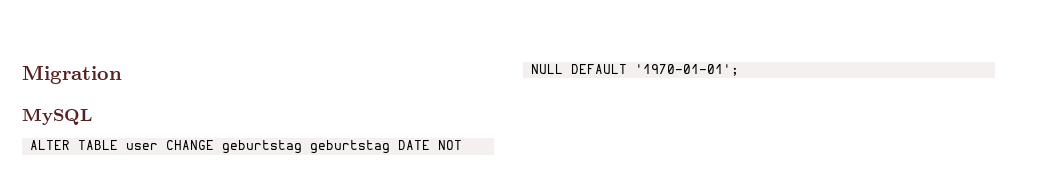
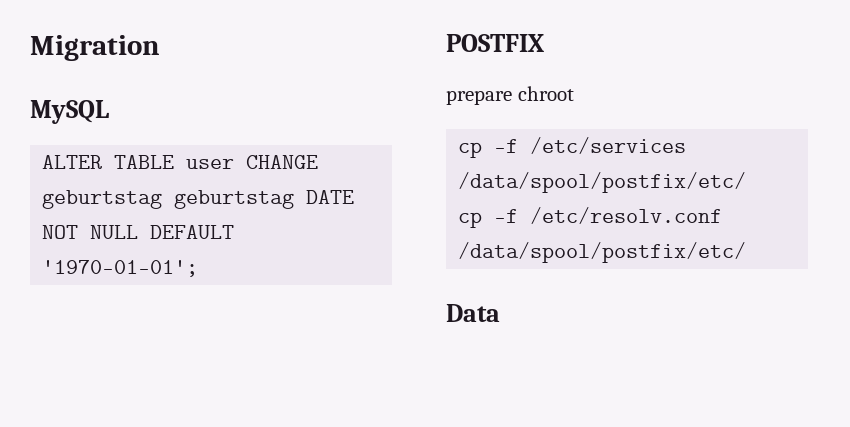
+ POSTFIX
+ prepare chroot
+ cp -f /etc/services /data/spool/postfix/etc/
+ cp -f /etc/resolv.conf /data/spool/postfix/etc/
+ Data

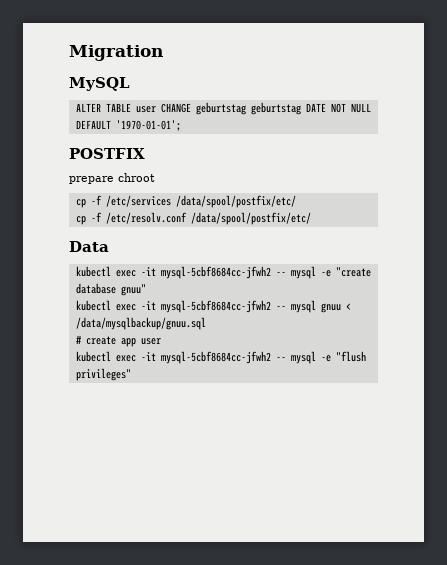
+ kubectl exec -it mysql-5cbf8684cc-jfwh2 -- mysql -e "create database gnuu"
+ kubectl exec -it mysql-5cbf8684cc-jfwh2 -- mysql gnuu < /data/mysqlbackup/gnuu.sql
+ # create app user
+ kubectl exec -it mysql-5cbf8684cc-jfwh2 -- mysql -e "flush privileges"

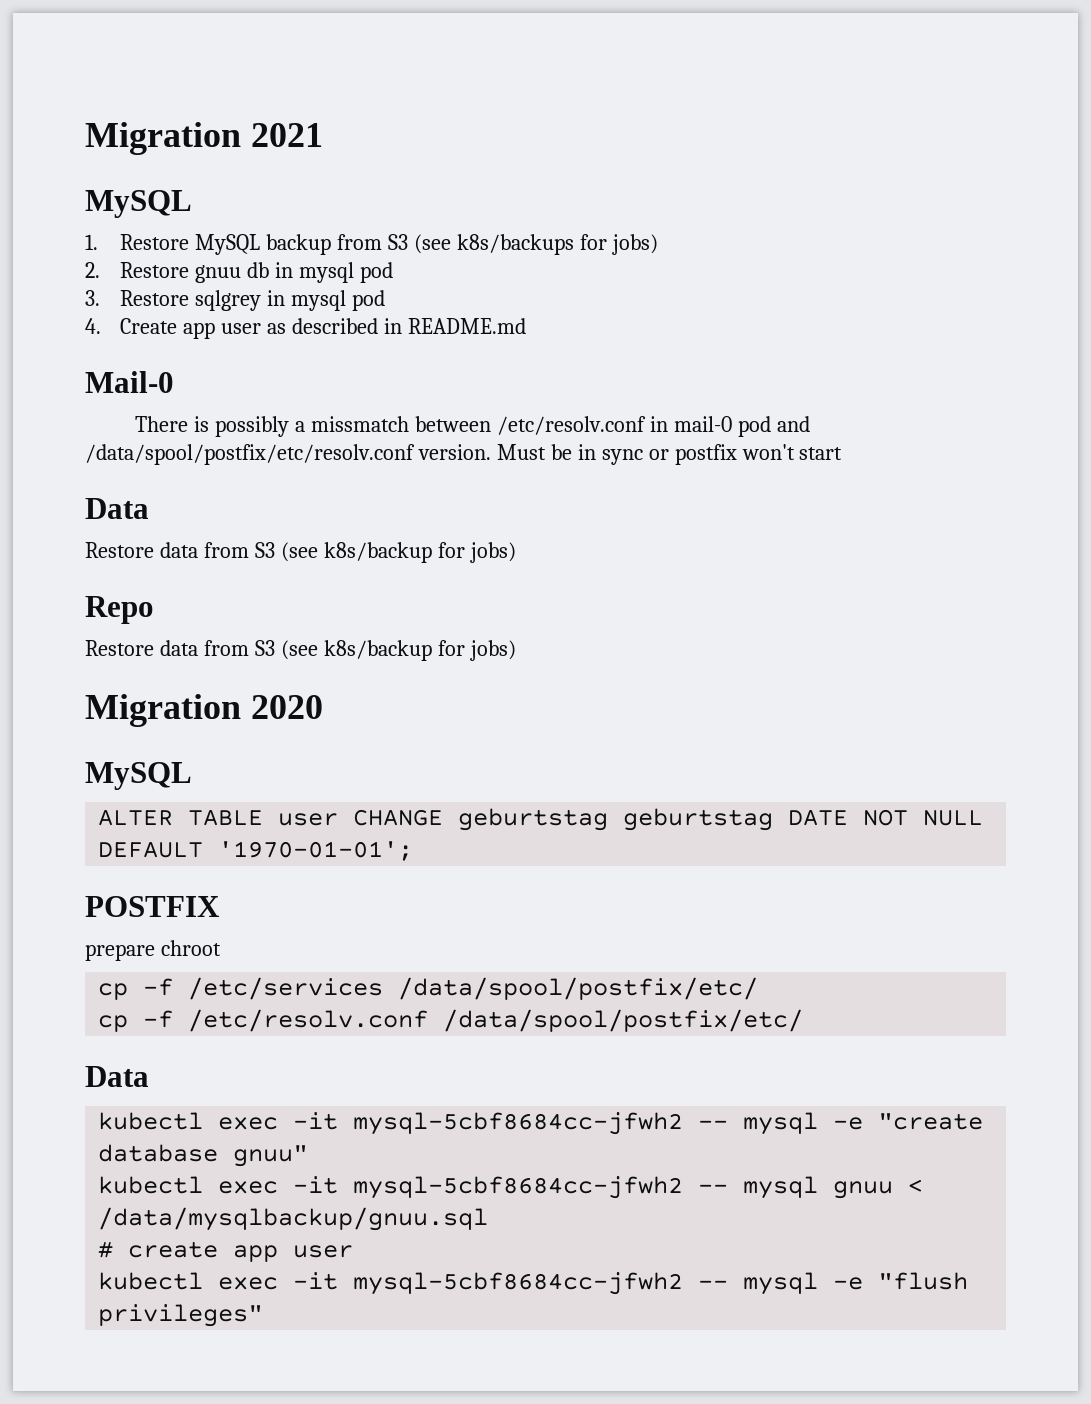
- Migration
+ Migration 2021
+ MySQL
+ 1. Restore MySQL backup from S3 (see k8s/backups for jobs)
+ 2. Restore gnuu db in mysql pod
+ 3. Restore sqlgrey in mysql pod
+ 4. Create app user as described in README.md
+ Mail-0
+ There is possibly a missmatch between /etc/resolv.conf in mail-0 pod and /data/spool/postfix/etc/resolv.conf version. Must be in sync or postfix won't start
+ Data
+ Restore data from S3 (see k8s/backup for jobs)
+ Repo
+ Restore data from S3 (see k8s/backup for jobs)
+ Migration 2020

